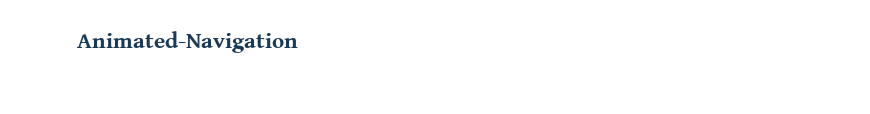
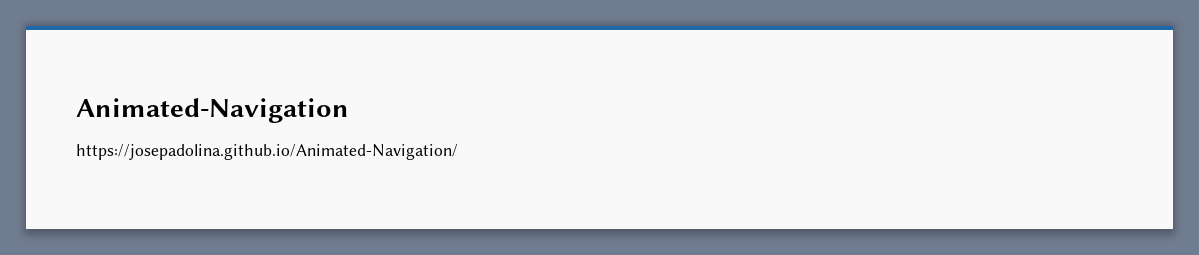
+ https://josepadolina.github.io/Animated-Navigation/

